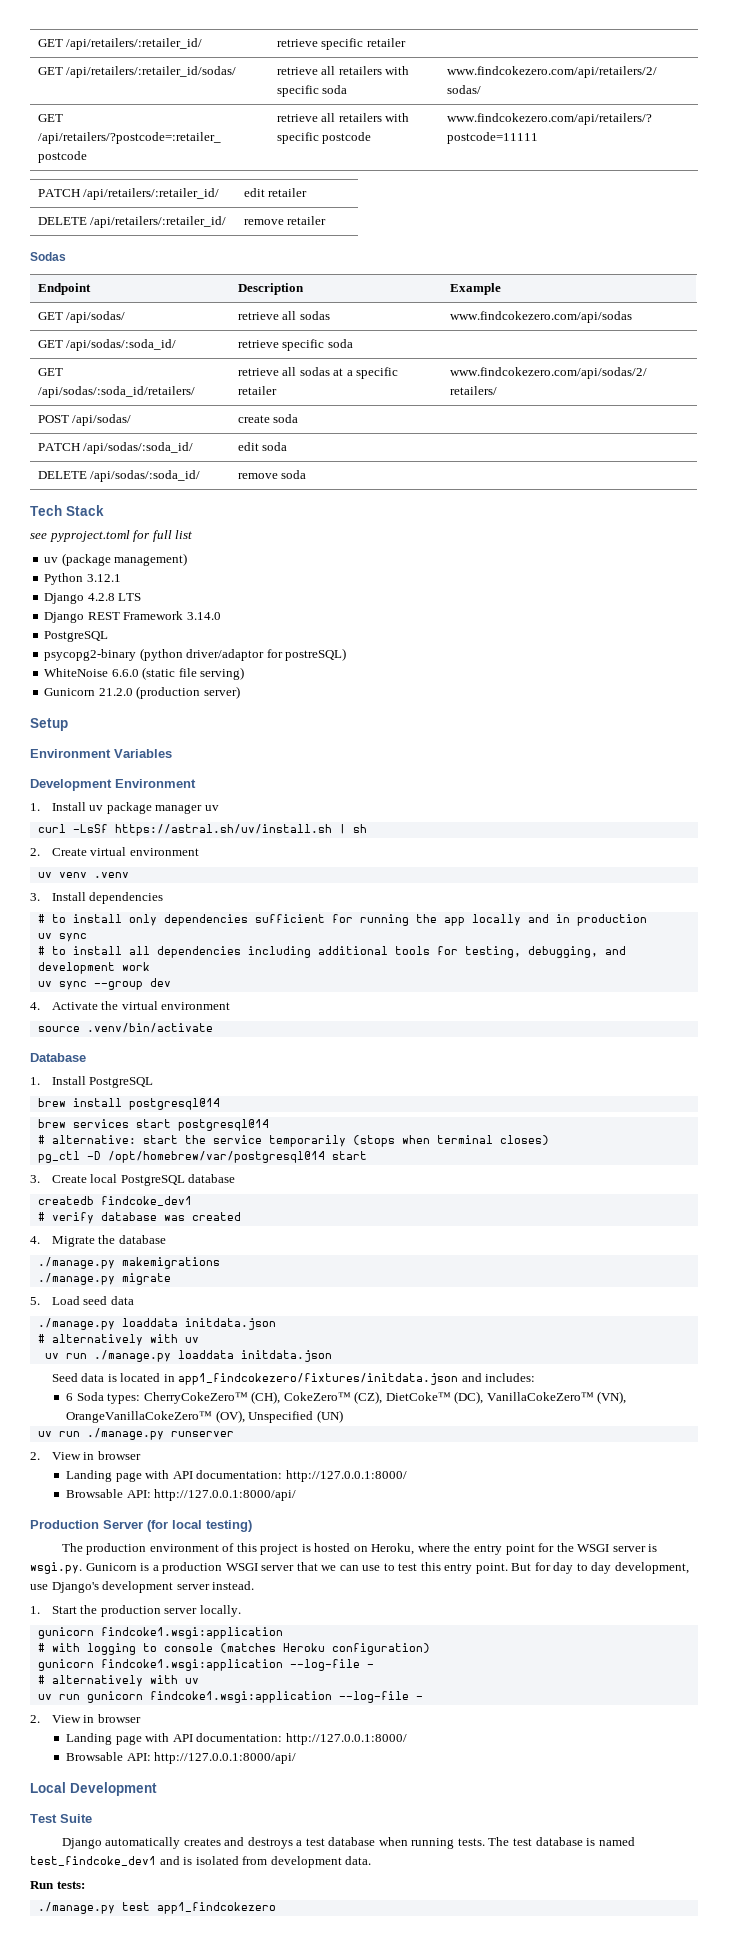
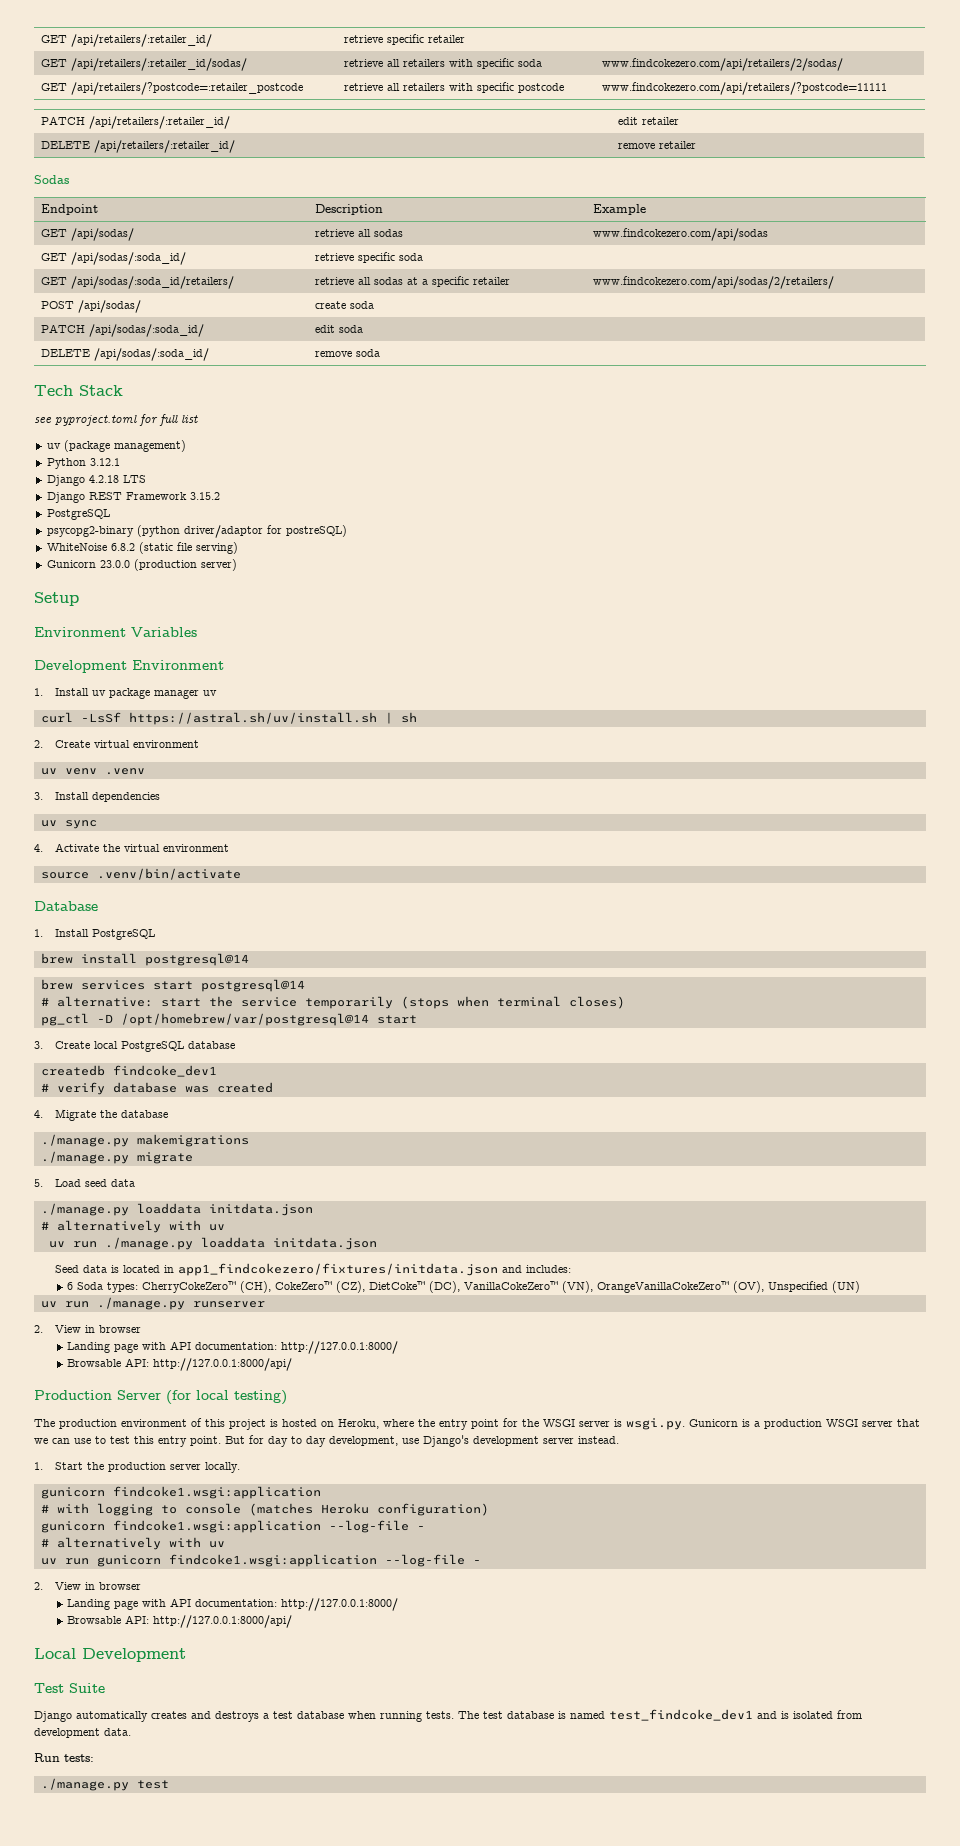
- Django 4.2.8 LTS
+ Django 4.2.18 LTS
- Django REST Framework 3.14.0
+ Django REST Framework 3.15.2
- WhiteNoise 6.6.0 (static file serving)
+ WhiteNoise 6.8.2 (static file serving)
- Gunicorn 21.2.0 (production server)
+ Gunicorn 23.0.0 (production server)
- # to install only dependencies sufficient for running the app locally and in production
  uv sync
- # to install all dependencies including additional tools for testing, debugging, and development work
- uv sync --group dev
- ./manage.py test app1_findcokezero
+ ./manage.py test

